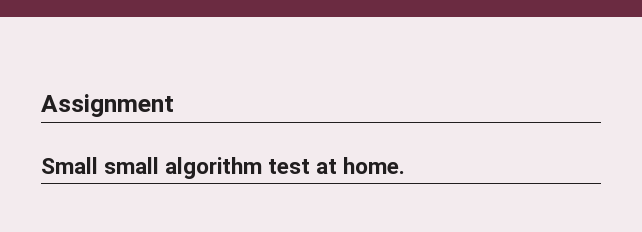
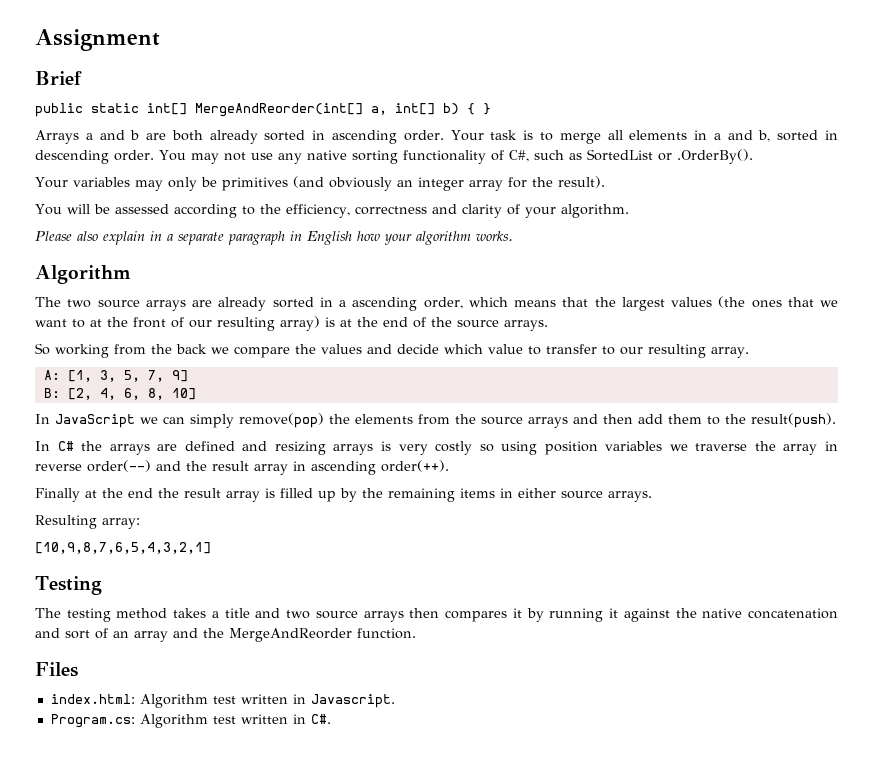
- Small small algorithm test at home.
+ Brief
+ public static int[] MergeAndReorder(int[] a, int[] b) { }
+ Arrays a and b are both already sorted in ascending order. Your task is to merge all elements in a and b, sorted in descending order. You may not use any native sorting functionality of C#, such as SortedList or .OrderBy().
+ Your variables may only be primitives (and obviously an integer array for the result).
+ You will be assessed according to the efficiency, correctness and clarity of your algorithm.
+ Please also explain in a separate paragraph in English how your algorithm works.
+ Algorithm
+ The two source arrays are already sorted in a ascending order, which means that the largest values (the ones that we want to at the front of our resulting array) is at the end of the source arrays.
+ So working from the back we compare the values and decide which value to transfer to our resulting array.
+ A: [1, 3, 5, 7, 9]
+ B: [2, 4, 6, 8, 10]
+ In JavaScript we can simply remove(pop) the elements from the source arrays and then add them to the result(push).
+ In C# the arrays are defined and resizing arrays is very costly so using position variables we traverse the array in reverse order(--) and the result array in ascending order(++).
+ Finally at the end the result array is filled up by the remaining items in either source arrays.
+ Resulting array:
+ [10,9,8,7,6,5,4,3,2,1]
+ Testing
+ The testing method takes a title and two source arrays then compares it by running it against the native concatenation and sort of an array and the MergeAndReorder function.
+ Files
+ index.html: Algorithm test written in Javascript.
+ Program.cs: Algorithm test written in C#.

